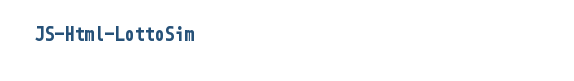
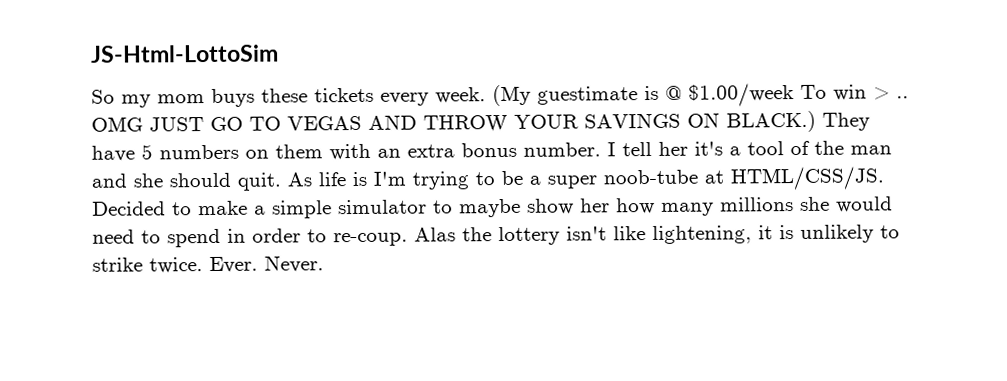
+ So my mom buys these tickets every week. (My guestimate is @ $1.00/week To win > .. OMG JUST GO TO VEGAS AND THROW YOUR SAVINGS ON BLACK.) They have 5 numbers on them with an extra bonus number. I tell her it's a tool of the man and she should quit. As life is I'm trying to be a super noob-tube at HTML/CSS/JS. Decided to make a simple simulator to maybe show her how many millions she would need to spend in order to re-coup. Alas the lottery isn't like lightening, it is unlikely to strike twice. Ever. Never.

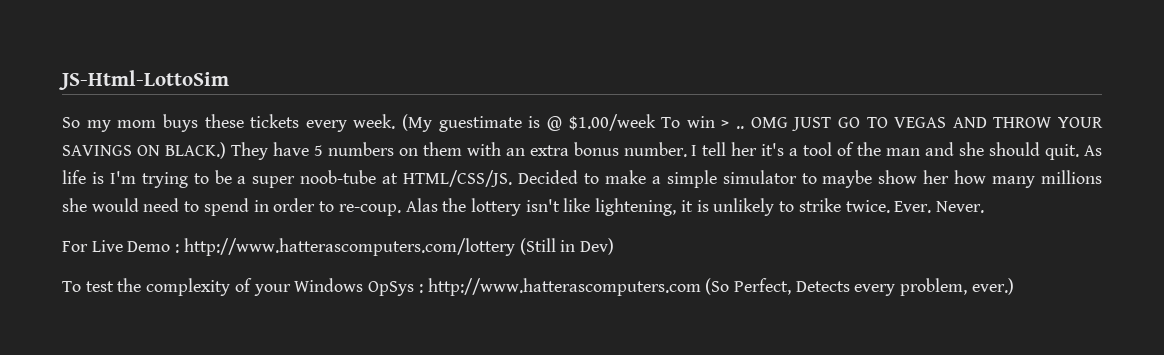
+ For Live Demo : http://www.hatterascomputers.com/lottery (Still in Dev)
+ To test the complexity of your Windows OpSys : http://www.hatterascomputers.com (So Perfect, Detects every problem, ever.)

